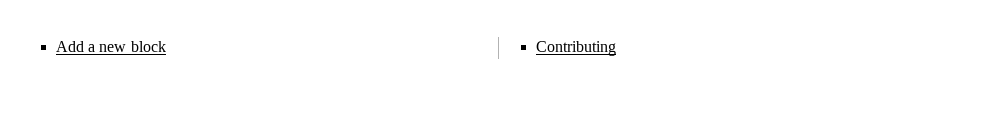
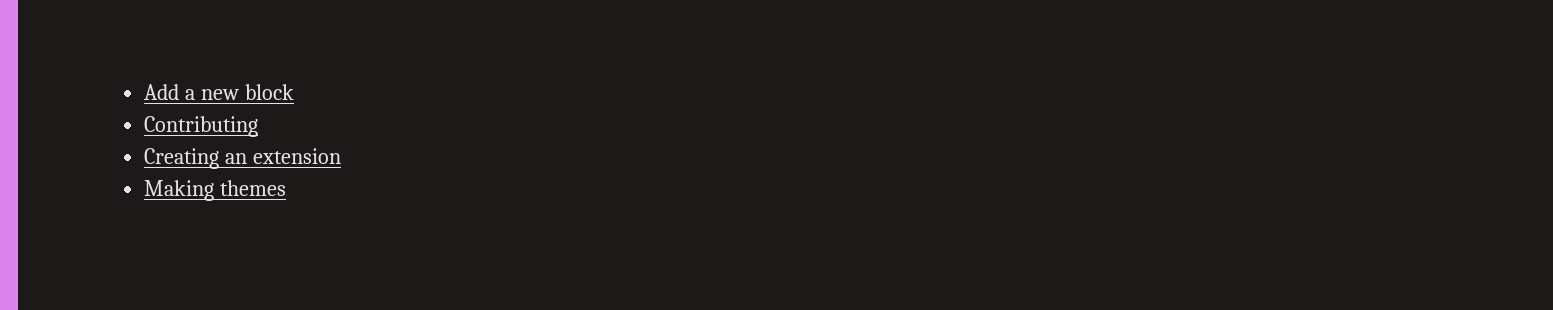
+ Creating an extension
+ Making themes

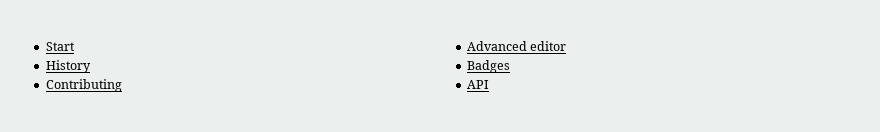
- Add a new block
+ Start
+ History
  Contributing
- Creating an extension
- Making themes
+ Advanced editor
+ Badges
+ API

